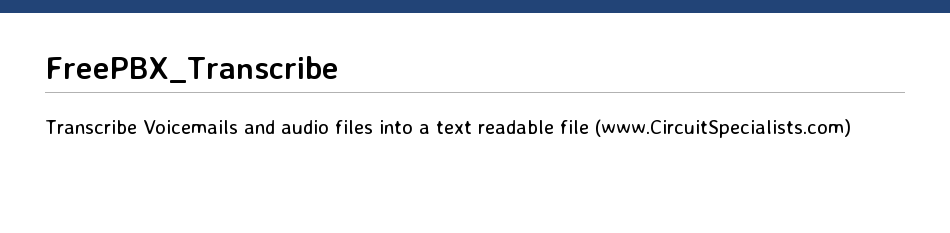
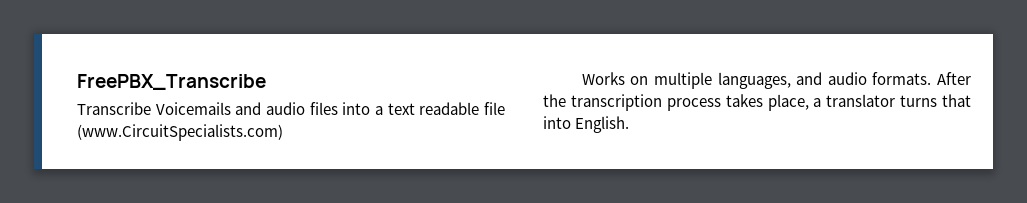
+ Works on multiple languages, and audio formats. After the transcription process takes place, a translator turns that into English.

